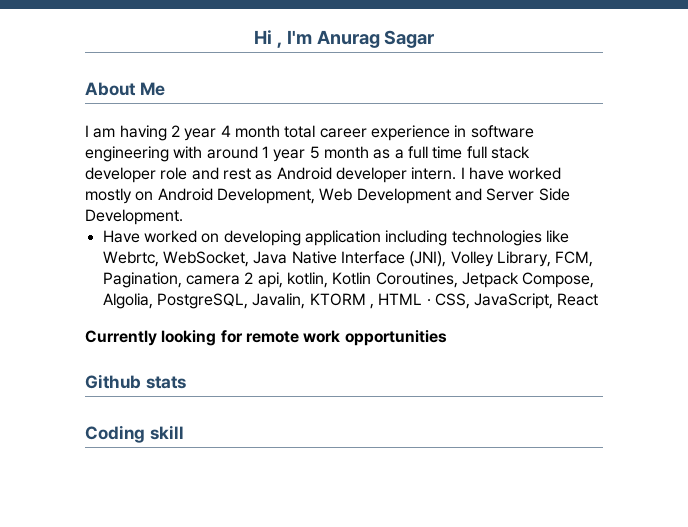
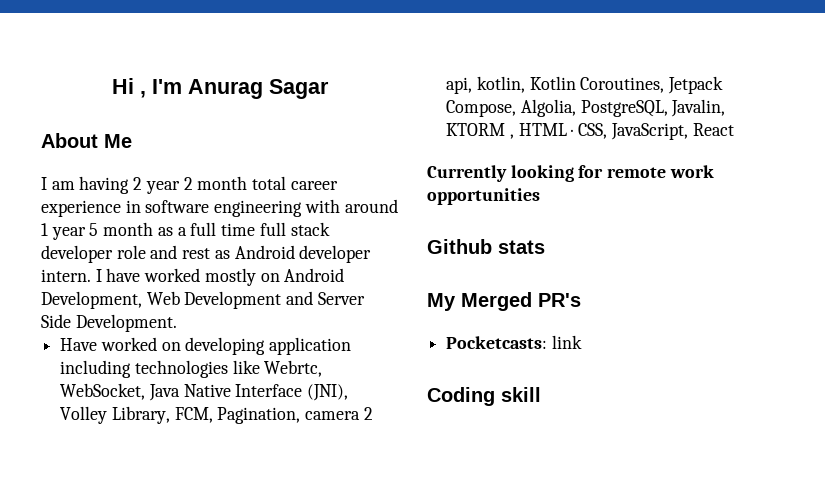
- I am having 2 year 4 month total career experience in software engineering with around 1 year 5 month as a full time full stack developer role and rest as Android developer intern.
+ I am having 2 year 2 month total career experience in software engineering with around 1 year 5 month as a full time full stack developer role and rest as Android developer intern.
+ My Merged PR's
+ Pocketcasts: link

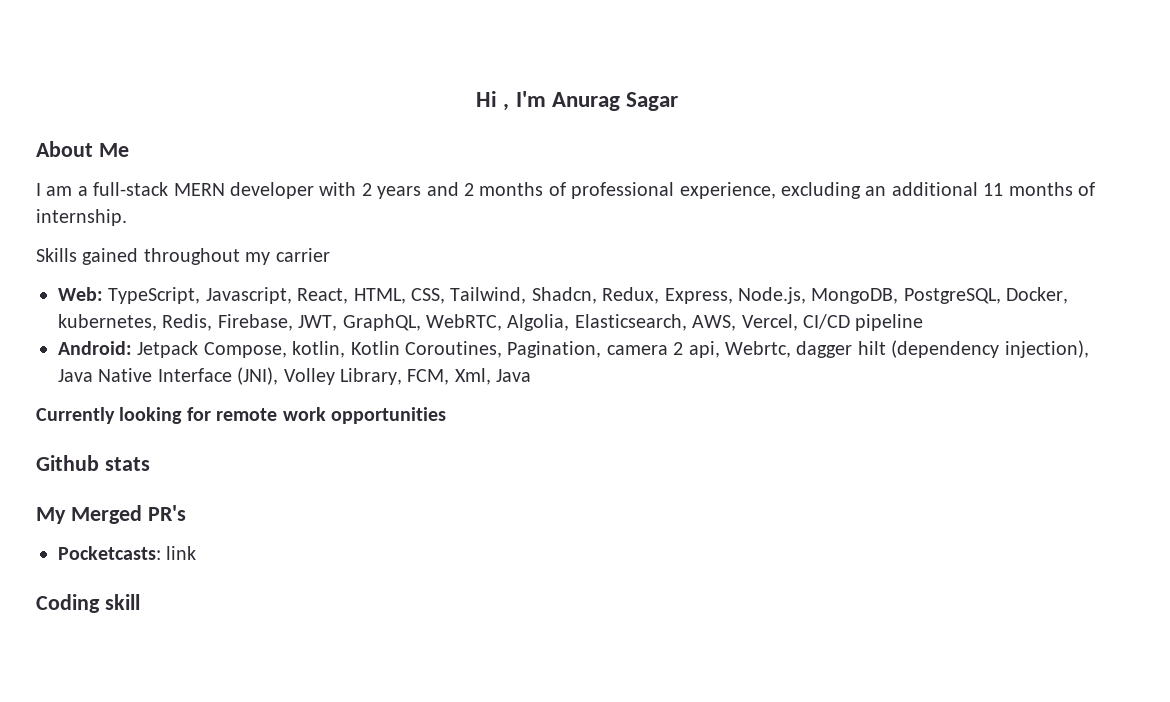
- I am having 2 year 2 month total career experience in software engineering with around 1 year 5 month as a full time full stack developer role and rest as Android developer intern. I have worked mostly on Android Development, Web Development and Server Side Development.
- Have worked on developing application including technologies like Webrtc, WebSocket, Java Native Interface (JNI), Volley Library, FCM, Pagination, camera 2 api, kotlin, Kotlin Coroutines, Jetpack Compose, Algolia, PostgreSQL, Javalin, KTORM , HTML · CSS, JavaScript, React
+ I am a full-stack MERN developer with 2 years and 2 months of professional experience, excluding an additional 11 months of internship.
+ Skills gained throughout my carrier
+ Web: TypeScript, Javascript, React, HTML, CSS, Tailwind, Shadcn, Redux, Express, Node.js, MongoDB, PostgreSQL, Docker, kubernetes, Redis, Firebase, JWT, GraphQL, WebRTC, Algolia, Elasticsearch, AWS, Vercel, CI/CD pipeline
+ Android: Jetpack Compose, kotlin, Kotlin Coroutines, Pagination, camera 2 api, Webrtc, dagger hilt (dependency injection), Java Native Interface (JNI), Volley Library, FCM, Xml, Java

